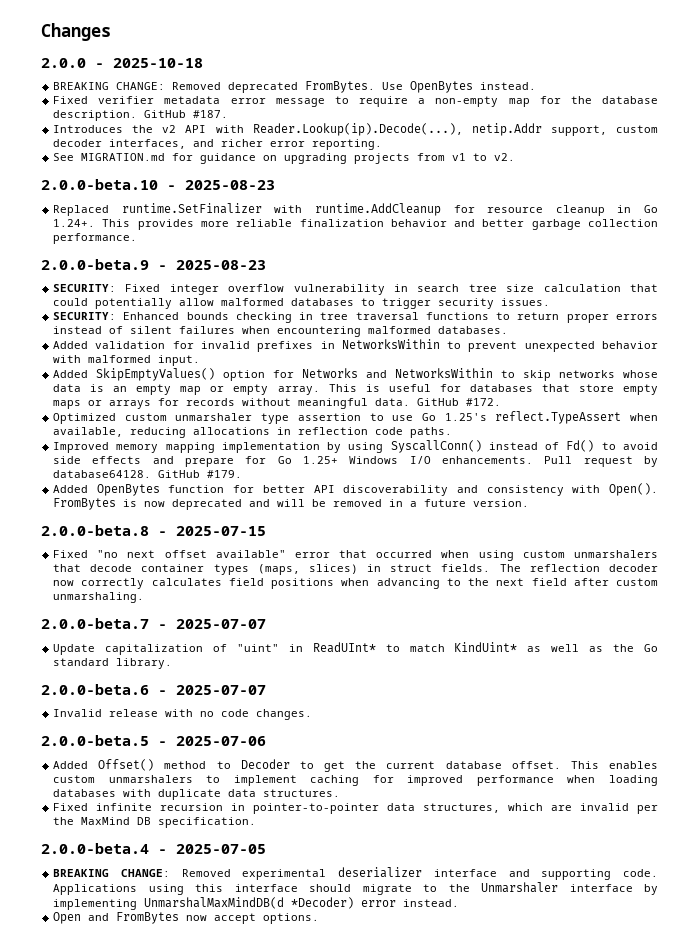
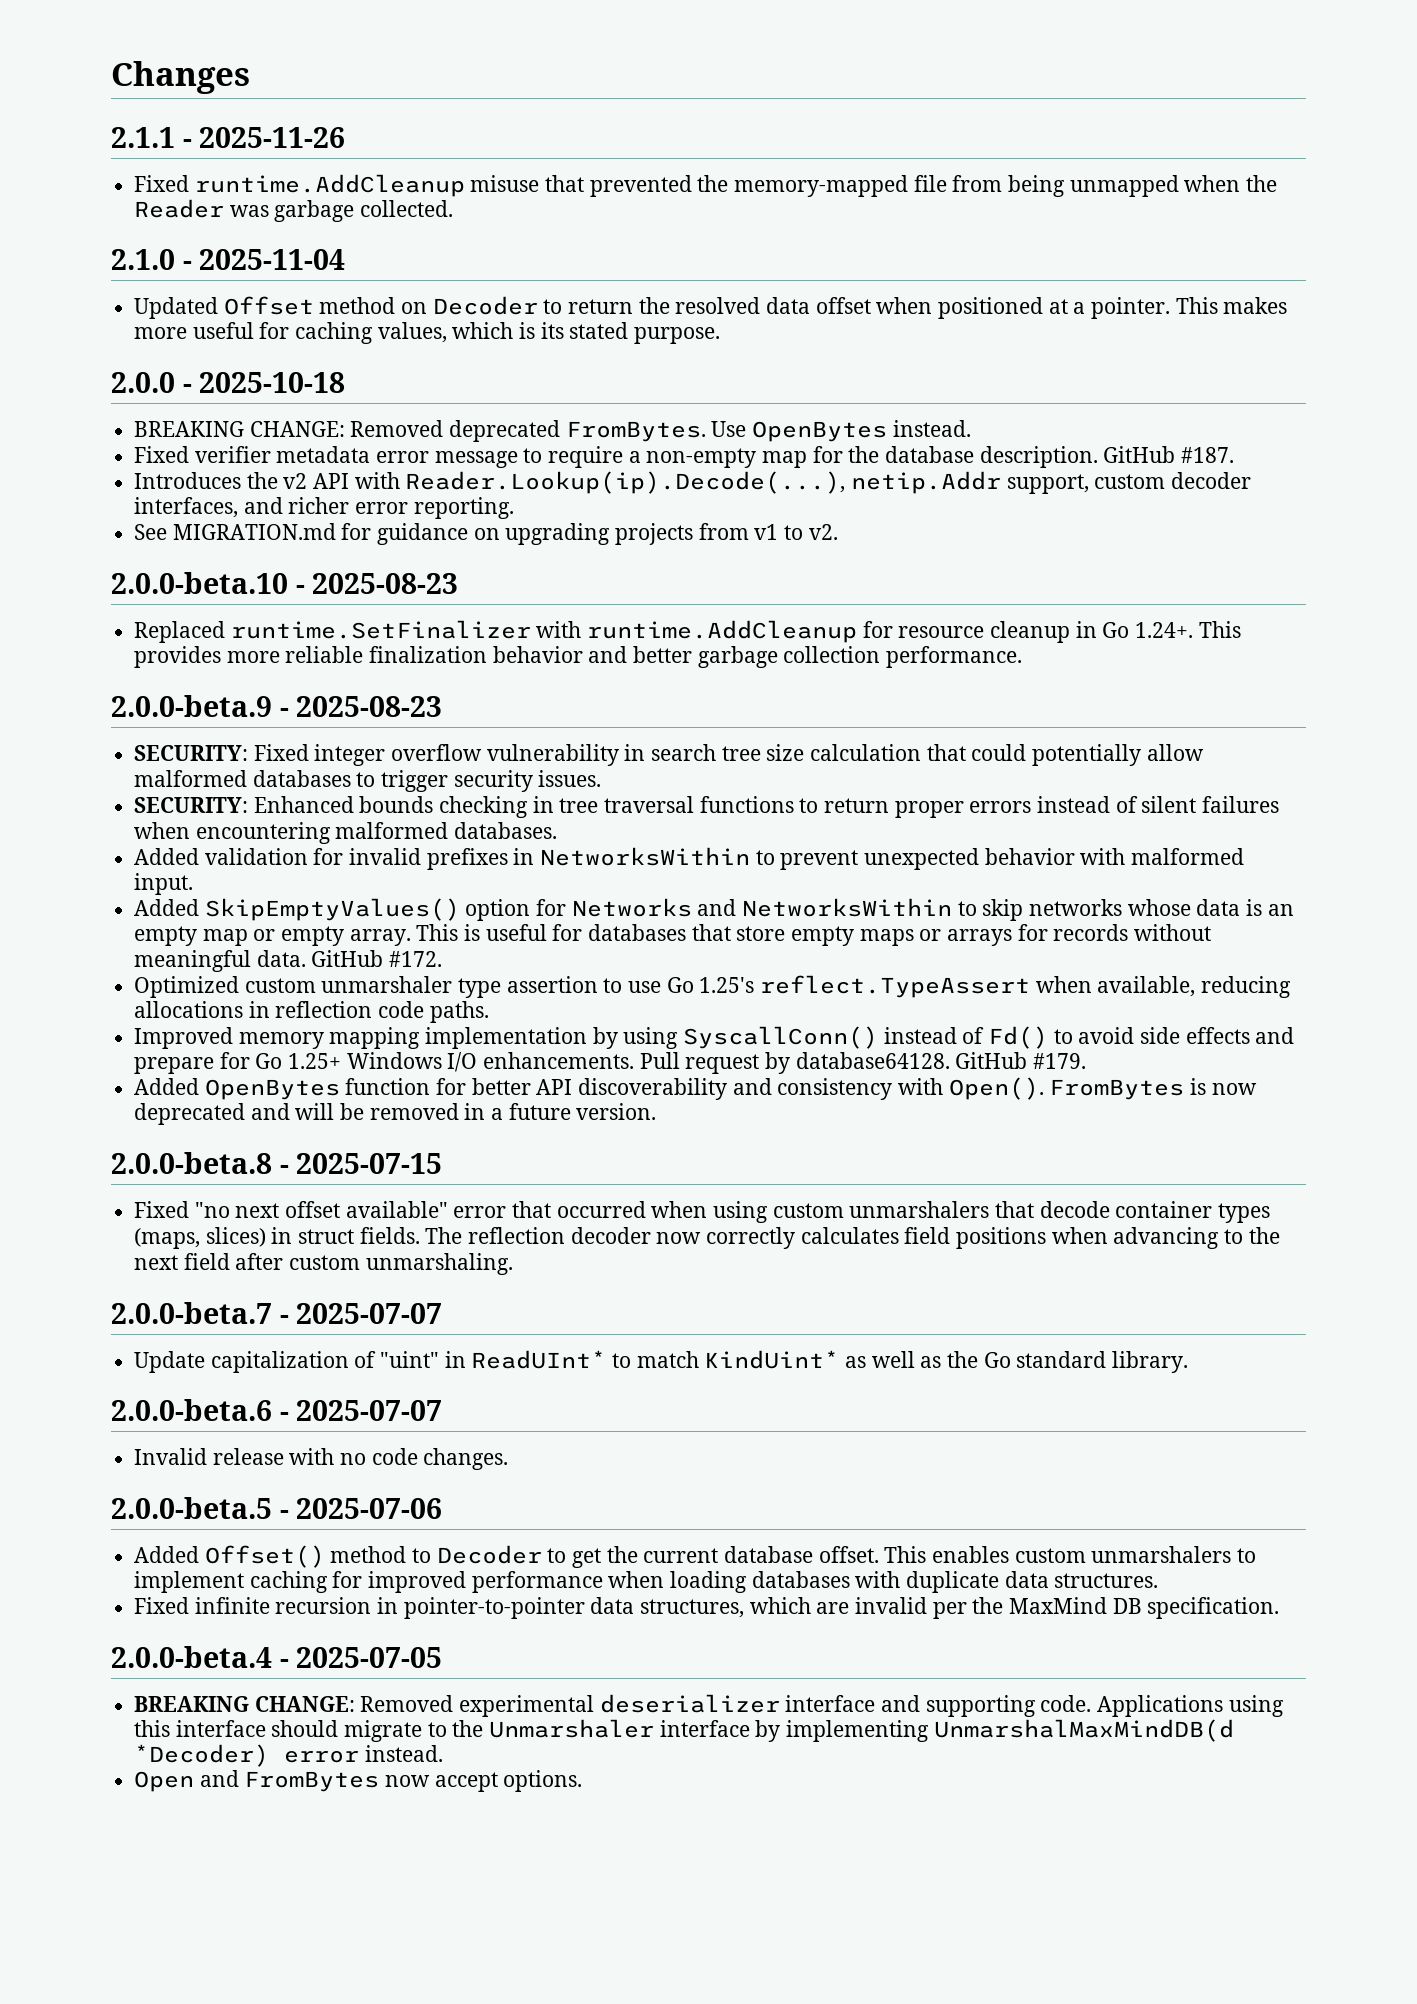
+ 2.1.1 - 2025-11-26
+ Fixed runtime.AddCleanup misuse that prevented the memory-mapped file from being unmapped when the Reader was garbage collected.
+ 2.1.0 - 2025-11-04
+ Updated Offset method on Decoder to return the resolved data offset when positioned at a pointer. This makes more useful for caching values, which is its stated purpose.

